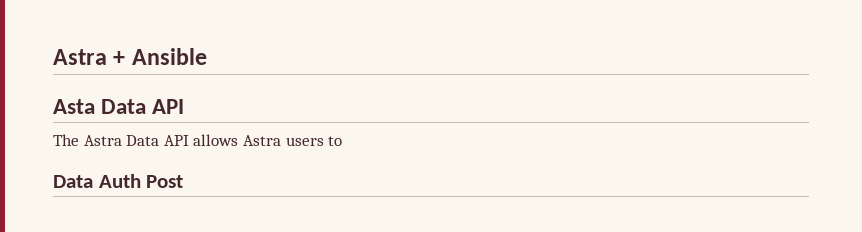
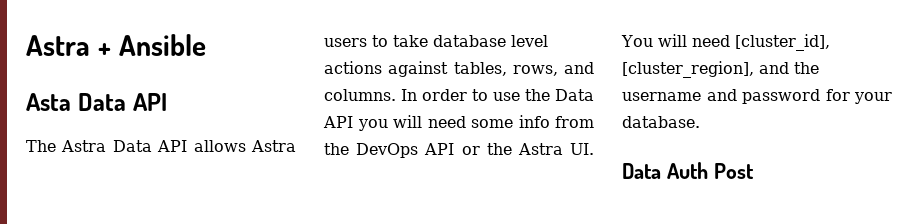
- The Astra Data API allows Astra users to
+ The Astra Data API allows Astra users to take database level actions against tables, rows, and columns. In order to use the Data API you will need some info from the DevOps API or the Astra UI. You will need [cluster_id], [cluster_region], and the username and password for your database.

